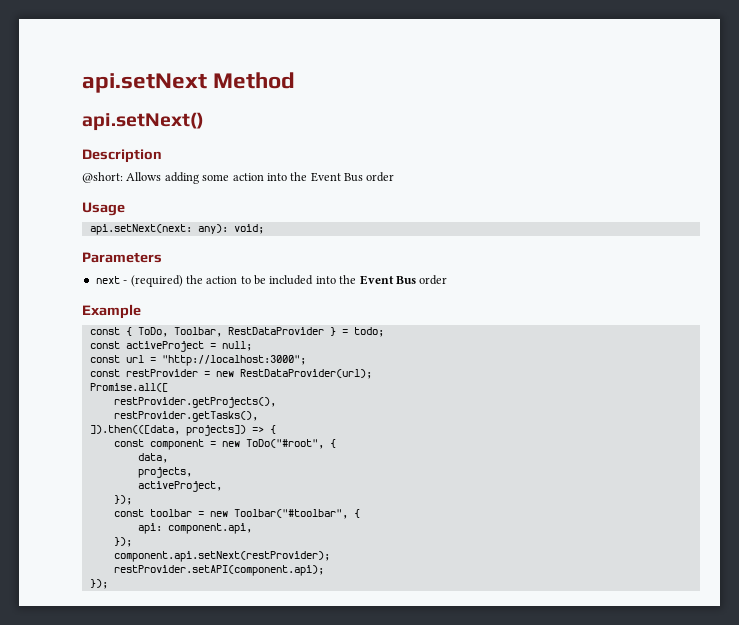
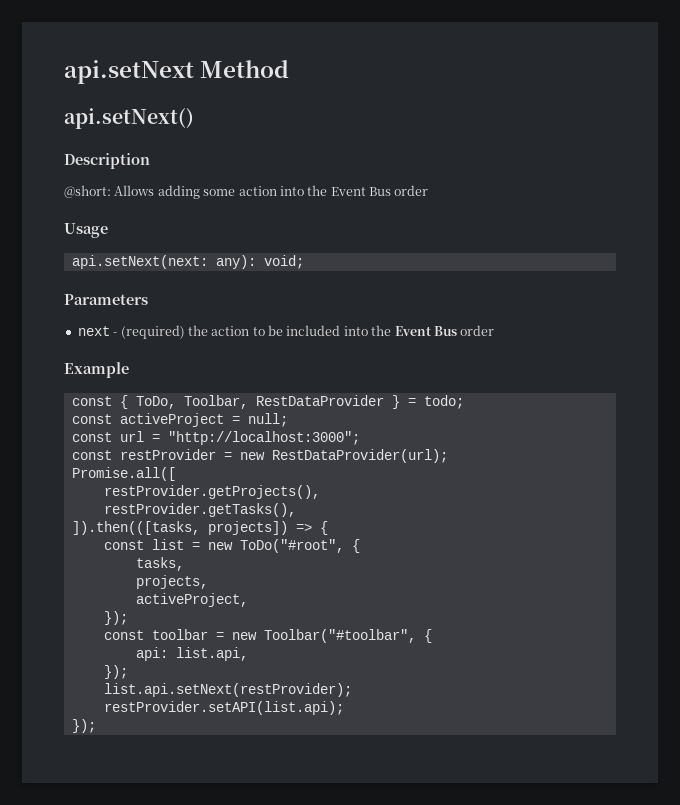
- ]).then(([data, projects]) => {
+ ]).then(([tasks, projects]) => {
- const component = new ToDo("#root", {
+ const list = new ToDo("#root", {
- data,
+ tasks,
- api: component.api,
+ api: list.api,
  });
- component.api.setNext(restProvider);
- restProvider.setAPI(component.api);
+ list.api.setNext(restProvider);
+ restProvider.setAPI(list.api);

